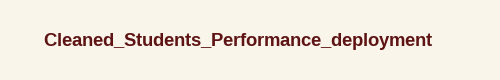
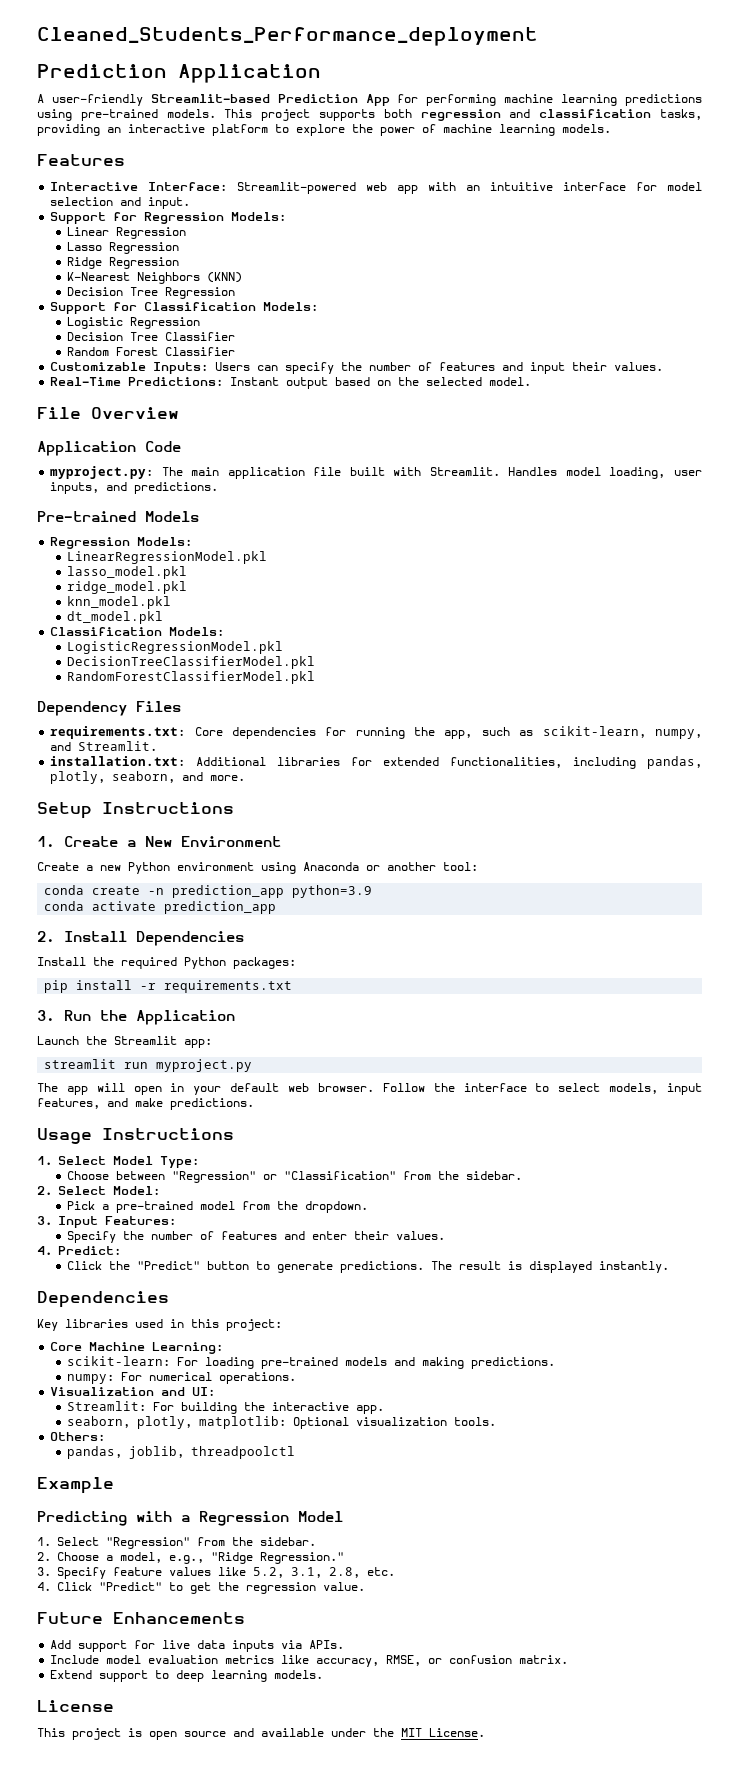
+ Prediction Application
+ A user-friendly Streamlit-based Prediction App for performing machine learning predictions using pre-trained models. This project supports both regression and classification tasks, providing an interactive platform to explore the power of machine learning models.
+ Features
+ Interactive Interface: Streamlit-powered web app with an intuitive interface for model selection and input.
+ Support for Regression Models:
+ Linear Regression
+ Lasso Regression
+ Ridge Regression
+ K-Nearest Neighbors (KNN)
+ Decision Tree Regression
+ Support for Classification Models:
+ Logistic Regression
+ Decision Tree Classifier
+ Random Forest Classifier
+ Customizable Inputs: Users can specify the number of features and input their values.
+ Real-Time Predictions: Instant output based on the selected model.
+ File Overview
+ Application Code
+ myproject.py: The main application file built with Streamlit. Handles model loading, user inputs, and predictions.
+ Pre-trained Models
+ Regression Models:
+ LinearRegressionModel.pkl
+ lasso_model.pkl
+ ridge_model.pkl
+ knn_model.pkl
+ dt_model.pkl
+ Classification Models:
+ LogisticRegressionModel.pkl
+ DecisionTreeClassifierModel.pkl
+ RandomForestClassifierModel.pkl
+ Dependency Files
+ requirements.txt: Core dependencies for running the app, such as scikit-learn, numpy, and Streamlit.
+ installation.txt: Additional libraries for extended functionalities, including pandas, plotly, seaborn, and more.
+ Setup Instructions
+ 1. Create a New Environment
+ Create a new Python environment using Anaconda or another tool:
+ conda create -n prediction_app python=3.9
+ conda activate prediction_app
+ 2. Install Dependencies
+ Install the required Python packages:
+ pip install -r requirements.txt
+ 3. Run the Application
+ Launch the Streamlit app:
+ streamlit run myproject.py
+ The app will open in your default web browser. Follow the interface to select models, input features, and make predictions.
+ Usage Instructions
+ 1. Select Model Type:
+ Choose between "Regression" or "Classification" from the sidebar.
+ 2. Select Model:
+ Pick a pre-trained model from the dropdown.
+ 3. Input Features:
+ Specify the number of features and enter their values.
+ 4. Predict:
+ Click the "Predict" button to generate predictions. The result is displayed instantly.
+ Dependencies
+ Key libraries used in this project:
+ Core Machine Learning:
+ scikit-learn: For loading pre-trained models and making predictions.
+ numpy: For numerical operations.
+ Visualization and UI:
+ Streamlit: For building the interactive app.
+ seaborn, plotly, matplotlib: Optional visualization tools.
+ Others:
+ pandas, joblib, threadpoolctl
+ Example
+ Predicting with a Regression Model
+ 1. Select "Regression" from the sidebar.
+ 2. Choose a model, e.g., "Ridge Regression."
+ 3. Specify feature values like 5.2, 3.1, 2.8, etc.
+ 4. Click "Predict" to get the regression value.
+ Future Enhancements
+ Add support for live data inputs via APIs.
+ Include model evaluation metrics like accuracy, RMSE, or confusion matrix.
+ Extend support to deep learning models.
+ License
+ This project is open source and available under the MIT License.

